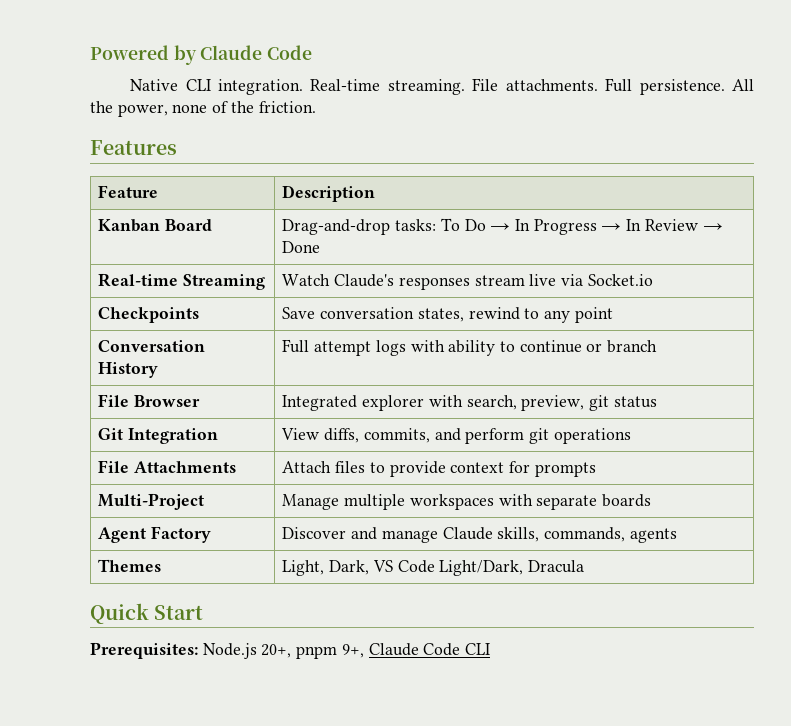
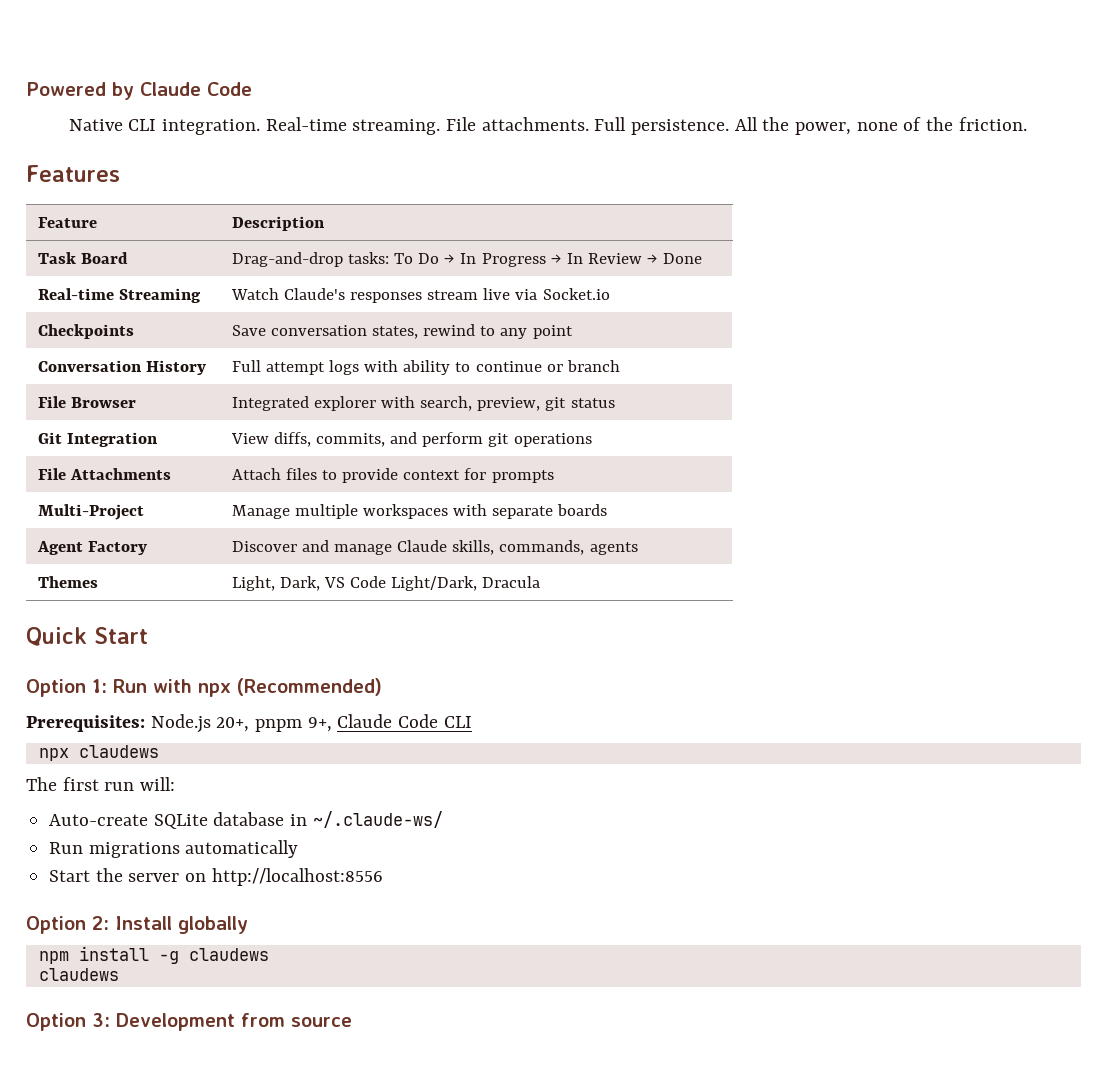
- Kanban Board | Drag-and-drop tasks: To Do → In Progress → In Review → Done
+ Task Board | Drag-and-drop tasks: To Do → In Progress → In Review → Done
+ Option 1: Run with npx (Recommended)
+ npx claudews
+ The first run will:
+ Auto-create SQLite database in ~/.claude-ws/
+ Run migrations automatically
+ Start the server on http://localhost:8556
+ Option 2: Install globally
+ npm install -g claudews
+ claudews
+ Option 3: Development from source

